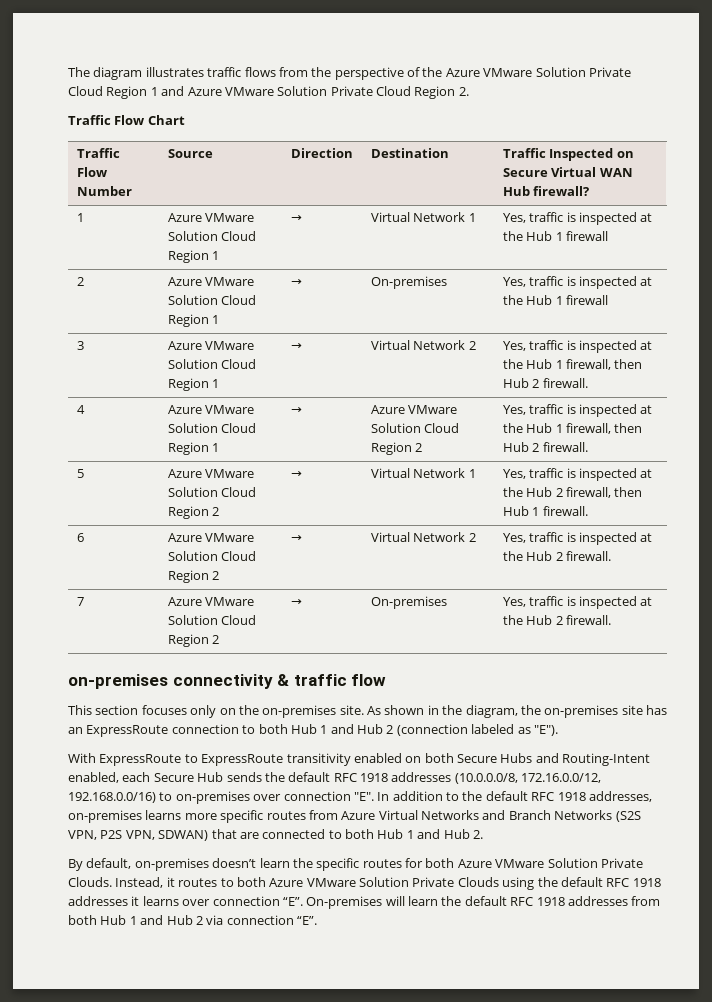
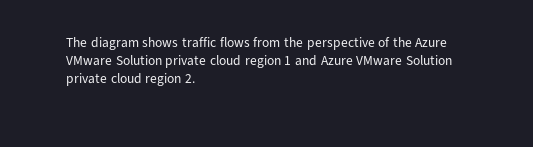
- The diagram illustrates traffic flows from the perspective of the Azure VMware Solution Private Cloud Region 1 and Azure VMware Solution Private Cloud Region 2.
- Traffic Flow Chart
- Traffic Flow Number | Source | Direction | Destination | Traffic Inspected on Secure Virtual WAN Hub firewall?
- 1 | Azure VMware Solution Cloud Region 1 | → | Virtual Network 1 | Yes, traffic is inspected at the Hub 1 firewall
- 2 | Azure VMware Solution Cloud Region 1 | → | On-premises | Yes, traffic is inspected at the Hub 1 firewall
- 3 | Azure VMware Solution Cloud Region 1 | → | Virtual Network 2 | Yes, traffic is inspected at the Hub 1 firewall, then Hub 2 firewall.
- 4 | Azure VMware Solution Cloud Region 1 | → | Azure VMware Solution Cloud Region 2 | Yes, traffic is inspected at the Hub 1 firewall, then Hub 2 firewall.
- 5 | Azure VMware Solution Cloud Region 2 | → | Virtual Network 1 | Yes, traffic is inspected at the Hub 2 firewall, then Hub 1 firewall.
- 6 | Azure VMware Solution Cloud Region 2 | → | Virtual Network 2 | Yes, traffic is inspected at the Hub 2 firewall.
- 7 | Azure VMware Solution Cloud Region 2 | → | On-premises | Yes, traffic is inspected at the Hub 2 firewall.
- on-premises connectivity & traffic flow
- This section focuses only on the on-premises site. As shown in the diagram, the on-premises site has an ExpressRoute connection to both Hub 1 and Hub 2 (connection labeled as "E").
- With ExpressRoute to ExpressRoute transitivity enabled on both Secure Hubs and Routing-Intent enabled, each Secure Hub sends the default RFC 1918 addresses (10.0.0.0/8, 172.16.0.0/12, 192.168.0.0/16) to on-premises over connection "E". In addition to the default RFC 1918 addresses, on-premises learns more specific routes from Azure Virtual Networks and Branch Networks (S2S VPN, P2S VPN, SDWAN) that are connected to both Hub 1 and Hub 2.
- By default, on-premises doesn’t learn the specific routes for both Azure VMware Solution Private Clouds. Instead, it routes to both Azure VMware Solution Private Clouds using the default RFC 1918 addresses it learns over connection “E”. On-premises will learn the default RFC 1918 addresses from both Hub 1 and Hub 2 via connection “E”.
+ The diagram shows traffic flows from the perspective of the Azure VMware Solution private cloud region 1 and Azure VMware Solution private cloud region 2.

